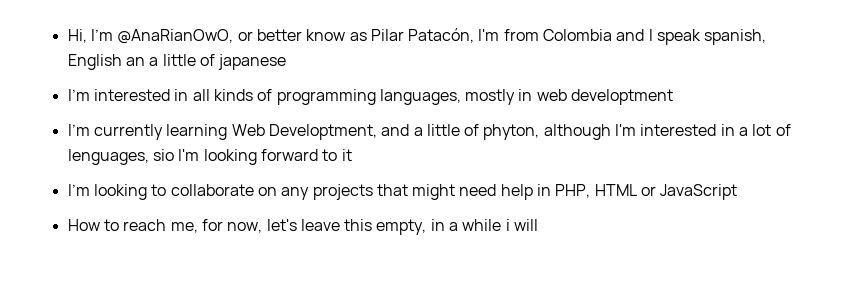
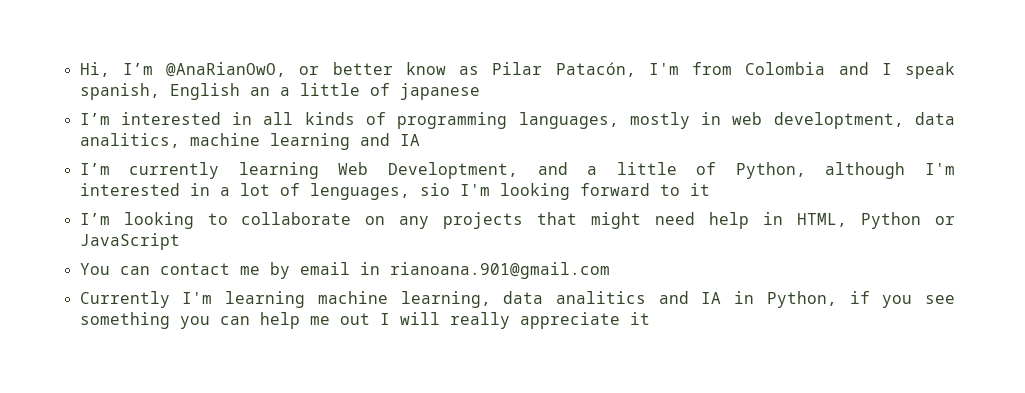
- I’m interested in all kinds of programming languages, mostly in web developtment
+ I’m interested in all kinds of programming languages, mostly in web developtment, data analitics, machine learning and IA
- I’m currently learning Web Developtment, and a little of phyton, although I'm interested in a lot of lenguages, sio I'm looking forward to it
+ I’m currently learning Web Developtment, and a little of Python, although I'm interested in a lot of lenguages, sio I'm looking forward to it
- I’m looking to collaborate on any projects that might need help in PHP, HTML or JavaScript
+ I’m looking to collaborate on any projects that might need help in HTML, Python or JavaScript
- How to reach me, for now, let's leave this empty, in a while i will
+ You can contact me by email in rianoana.901@gmail.com
+ Currently I'm learning machine learning, data analitics and IA in Python, if you see something you can help me out I will really appreciate it

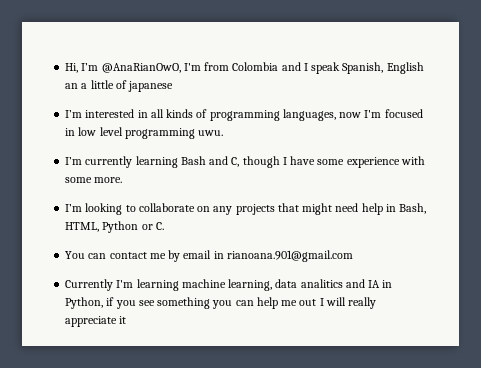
- Hi, I’m @AnaRianOwO, or better know as Pilar Patacón, I'm from Colombia and I speak spanish, English an a little of japanese
+ Hi, I’m @AnaRianOwO, I'm from Colombia and I speak Spanish, English an a little of japanese
- I’m interested in all kinds of programming languages, mostly in web developtment, data analitics, machine learning and IA
- I’m currently learning Web Developtment, and a little of Python, although I'm interested in a lot of lenguages, sio I'm looking forward to it
+ I’m interested in all kinds of programming languages, now I'm focused in low level programming uwu.
+ I’m currently learning Bash and C, though I have some experience with some more.
- I’m looking to collaborate on any projects that might need help in HTML, Python or JavaScript
+ I’m looking to collaborate on any projects that might need help in Bash, HTML, Python or C.

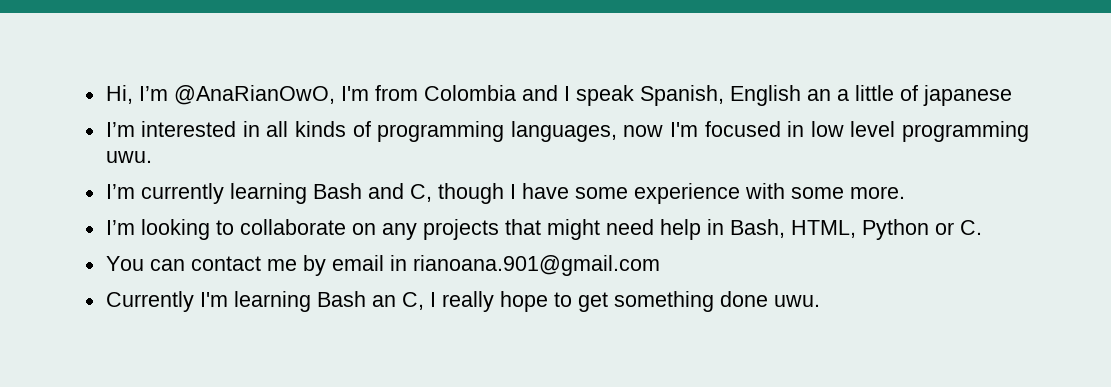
- Currently I'm learning machine learning, data analitics and IA in Python, if you see something you can help me out I will really appreciate it
+ Currently I'm learning Bash an C, I really hope to get something done uwu.

